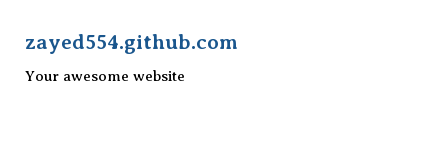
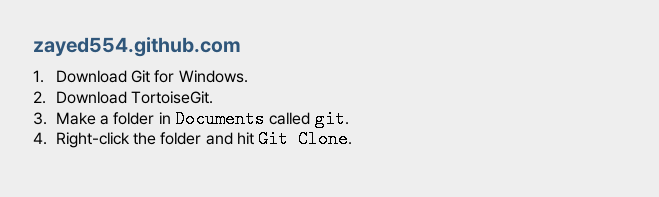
- Your awesome website
+ 1. Download Git for Windows.
+ 2. Download TortoiseGit.
+ 3. Make a folder in Documents called git.
+ 4. Right-click the folder and hit Git Clone.

